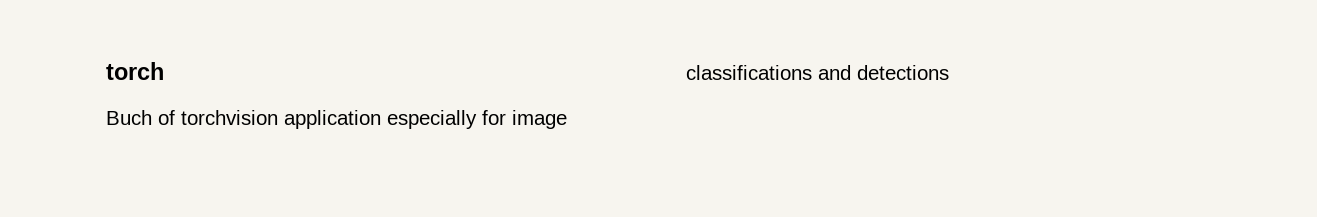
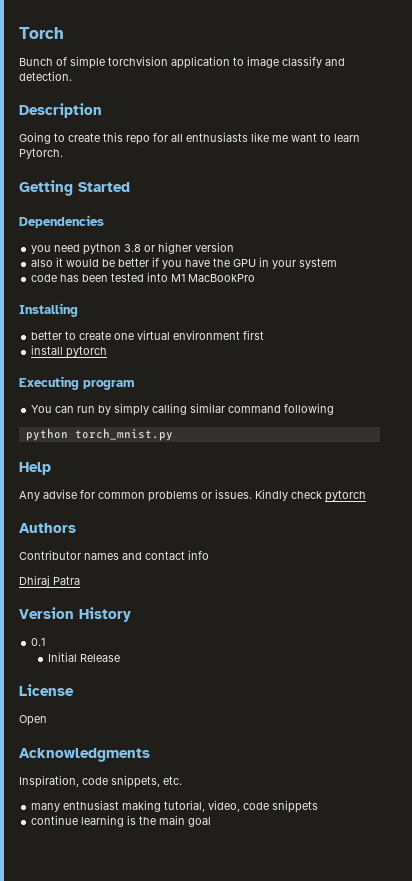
- torch
- Buch of torchvision application especially for image classifications and detections
+ Torch
+ Bunch of simple torchvision application to image classify and detection.
+ Description
+ Going to create this repo for all enthusiasts like me want to learn Pytorch.
+ Getting Started
+ Dependencies
+ you need python 3.8 or higher version
+ also it would be better if you have the GPU in your system
+ code has been tested into M1 MacBookPro
+ Installing
+ better to create one virtual environment first
+ install pytorch
+ Executing program
+ You can run by simply calling similar command following
+ python torch_mnist.py
+ Help
+ Any advise for common problems or issues. Kindly check pytorch
+ Authors
+ Contributor names and contact info
+ Dhiraj Patra
+ Version History
+ 0.1
+ Initial Release
+ License
+ Open
+ Acknowledgments
+ Inspiration, code snippets, etc.
+ many enthusiast making tutorial, video, code snippets
+ continue learning is the main goal

